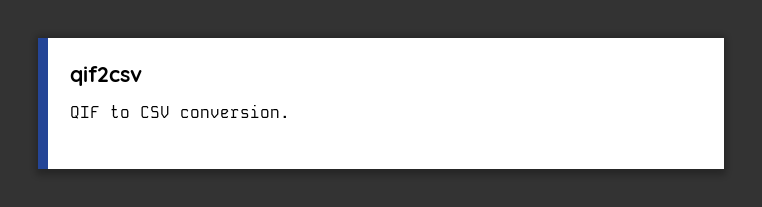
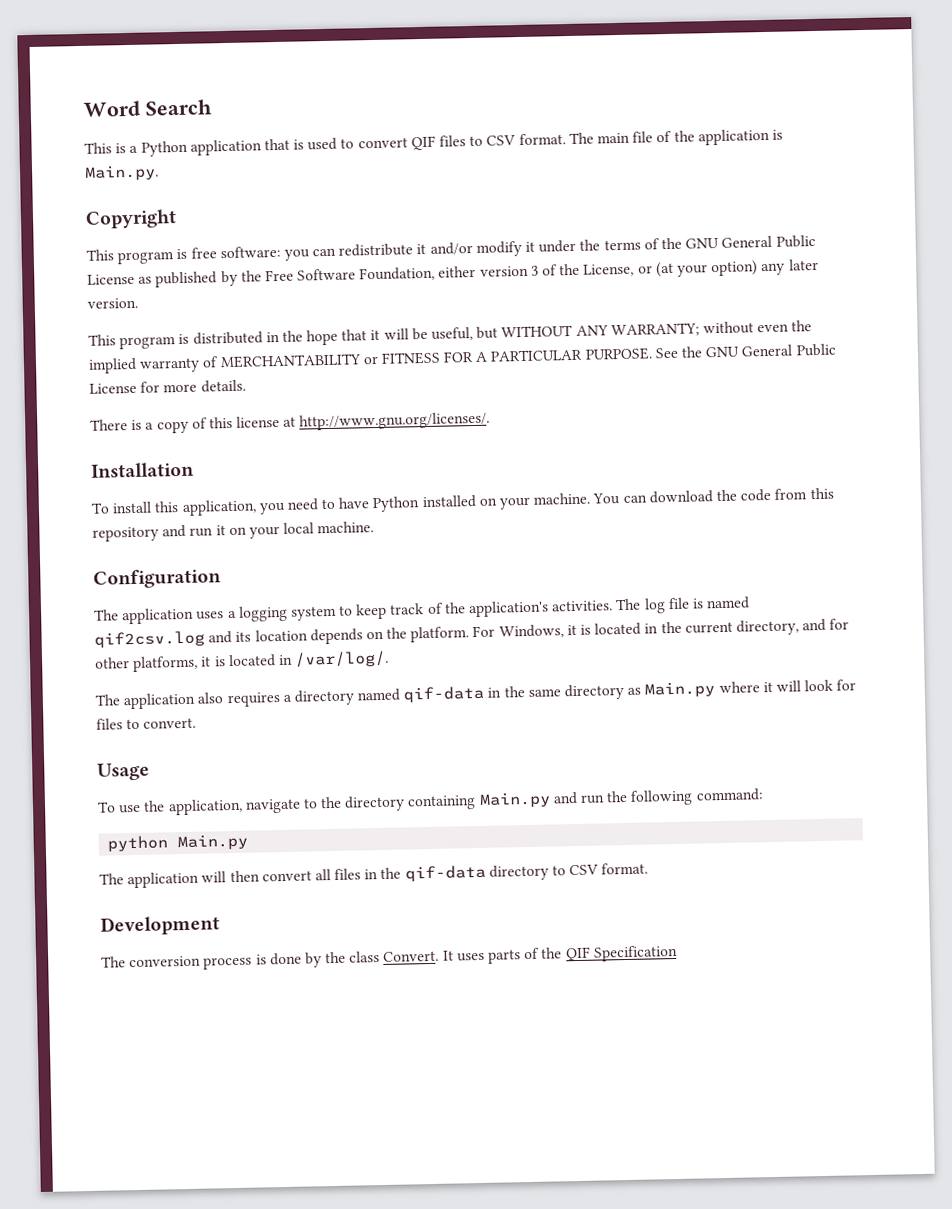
- qif2csv
- QIF to CSV conversion.
+ Word Search
+ This is a Python application that is used to convert QIF files to CSV format. The main file of the application is Main.py.
+ Copyright
+ This program is free software: you can redistribute it and/or modify it under the terms of the GNU General Public License as published by the Free Software Foundation, either version 3 of the License, or (at your option) any later version.
+ This program is distributed in the hope that it will be useful, but WITHOUT ANY WARRANTY; without even the implied warranty of MERCHANTABILITY or FITNESS FOR A PARTICULAR PURPOSE. See the GNU General Public License for more details.
+ There is a copy of this license at http://www.gnu.org/licenses/.
+ Installation
+ To install this application, you need to have Python installed on your machine. You can download the code from this repository and run it on your local machine.
+ Configuration
+ The application uses a logging system to keep track of the application's activities. The log file is named qif2csv.log and its location depends on the platform. For Windows, it is located in the current directory, and for other platforms, it is located in /var/log/.
+ The application also requires a directory named qif-data in the same directory as Main.py where it will look for files to convert.
+ Usage
+ To use the application, navigate to the directory containing Main.py and run the following command:
+ python Main.py
+ The application will then convert all files in the qif-data directory to CSV format.
+ Development
+ The conversion process is done by the class Convert. It uses parts of the QIF Specification

